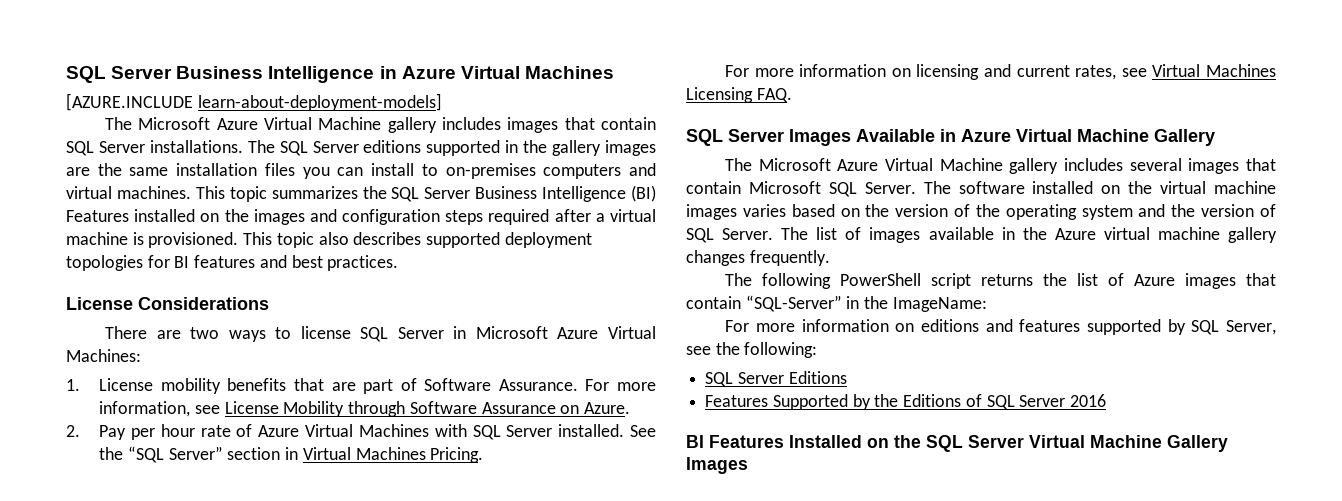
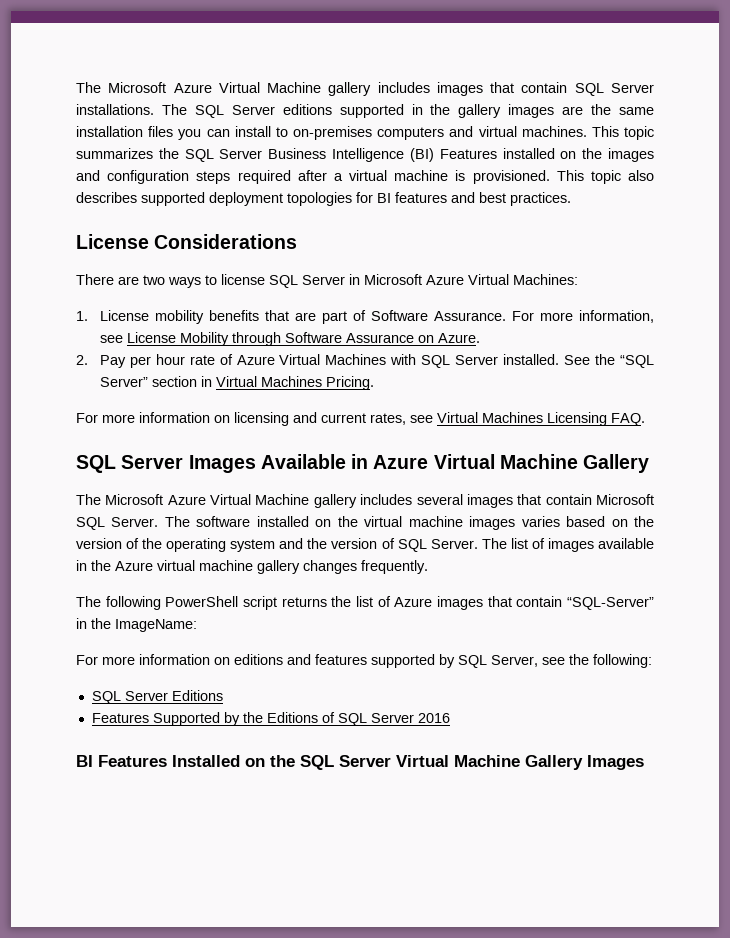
- SQL Server Business Intelligence in Azure Virtual Machines
- [AZURE.INCLUDE learn-about-deployment-models]

